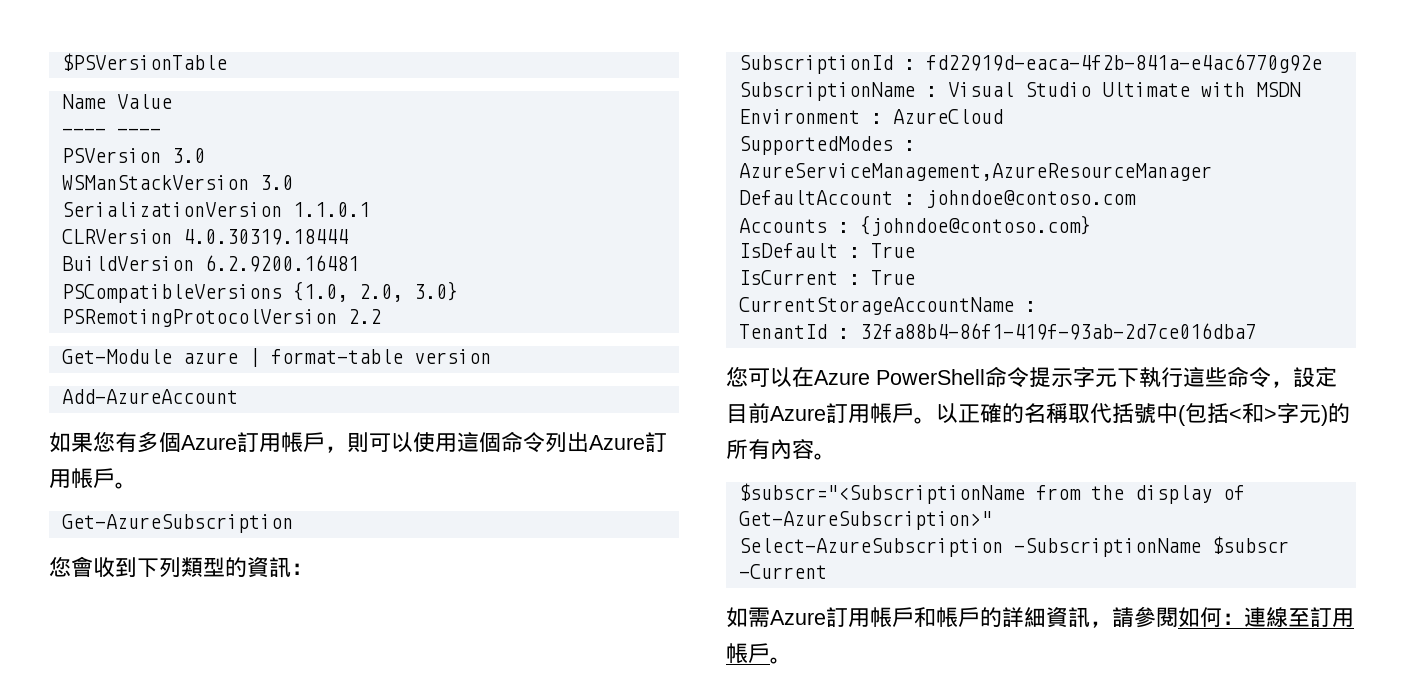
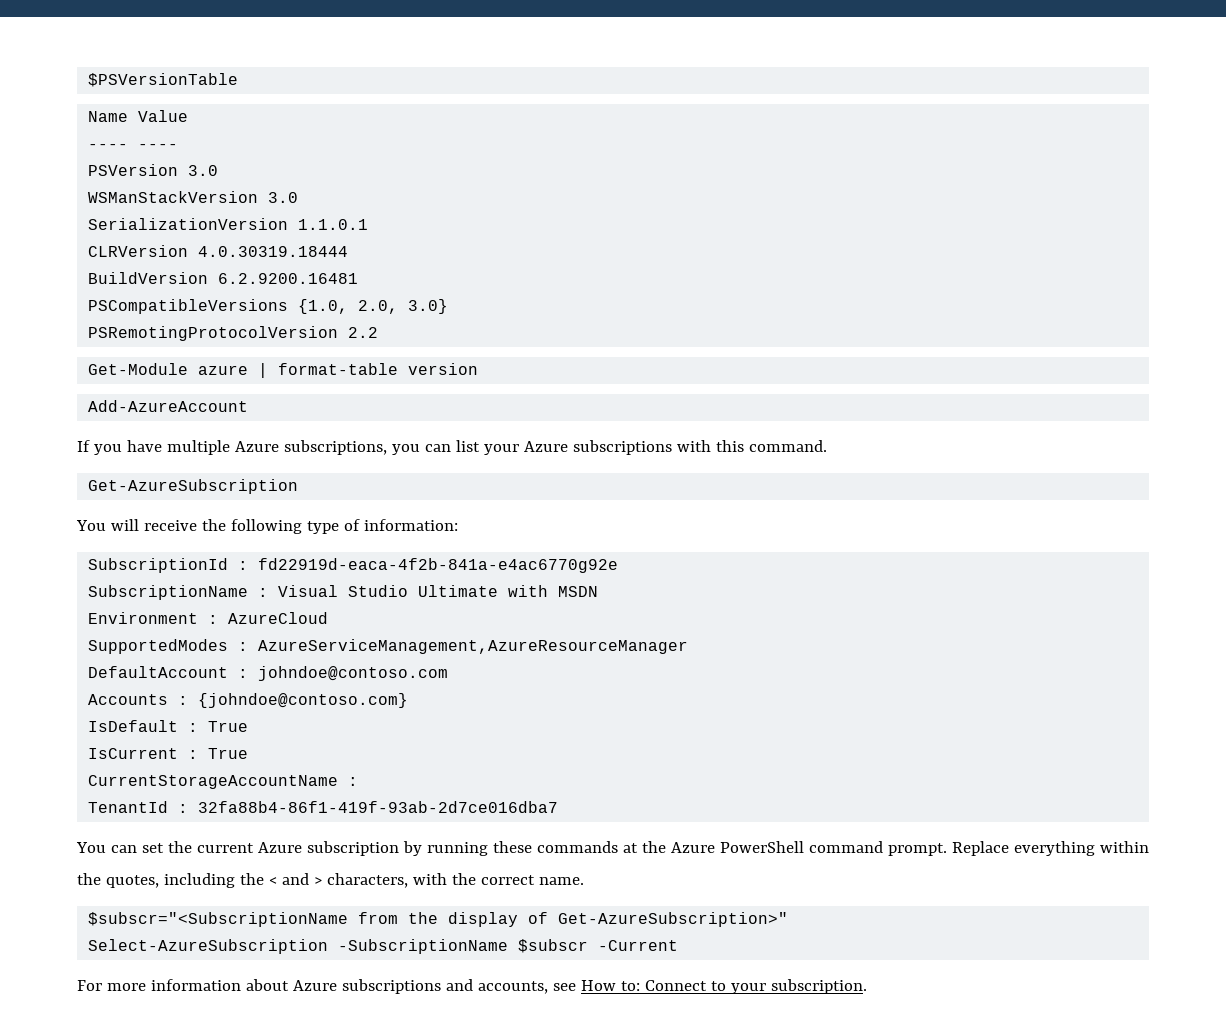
- 如果您有多個Azure訂用帳戶，則可以使用這個命令列出Azure訂用帳戶。
+ If you have multiple Azure subscriptions, you can list your Azure subscriptions with this command.
  Get-AzureSubscription
- 您會收到下列類型的資訊：
+ You will receive the following type of information:
- 您可以在Azure PowerShell命令提示字元下執行這些命令，設定目前Azure訂用帳戶。以正確的名稱取代括號中(包括<和>字元)的所有內容。
+ You can set the current Azure subscription by running these commands at the Azure PowerShell command prompt. Replace everything within the quotes, including the < and > characters, with the correct name.
- 如需Azure訂用帳戶和帳戶的詳細資訊，請參閱如何：連線至訂用帳戶。
+ For more information about Azure subscriptions and accounts, see How to: Connect to your subscription.

